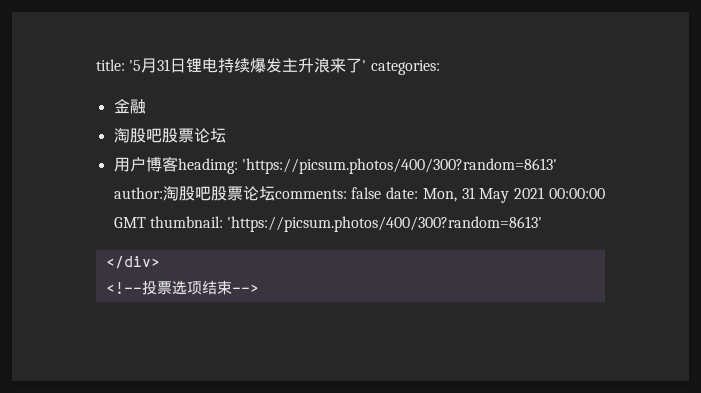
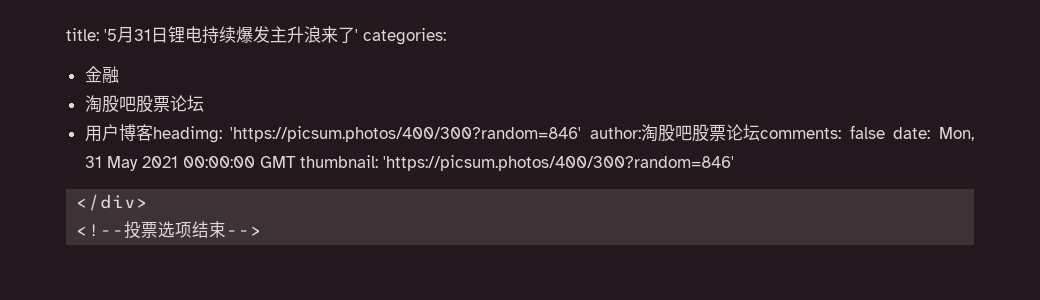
- 用户博客headimg: 'https://picsum.photos/400/300?random=8613' author:淘股吧股票论坛comments: false date: Mon, 31 May 2021 00:00:00 GMT thumbnail: 'https://picsum.photos/400/300?random=8613'
+ 用户博客headimg: 'https://picsum.photos/400/300?random=846' author:淘股吧股票论坛comments: false date: Mon, 31 May 2021 00:00:00 GMT thumbnail: 'https://picsum.photos/400/300?random=846'

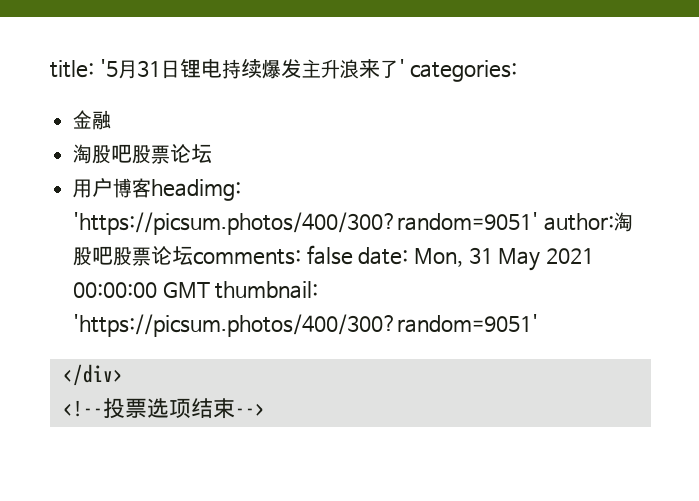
- 用户博客headimg: 'https://picsum.photos/400/300?random=846' author:淘股吧股票论坛comments: false date: Mon, 31 May 2021 00:00:00 GMT thumbnail: 'https://picsum.photos/400/300?random=846'
+ 用户博客headimg: 'https://picsum.photos/400/300?random=9051' author:淘股吧股票论坛comments: false date: Mon, 31 May 2021 00:00:00 GMT thumbnail: 'https://picsum.photos/400/300?random=9051'

